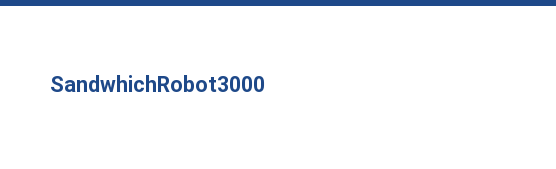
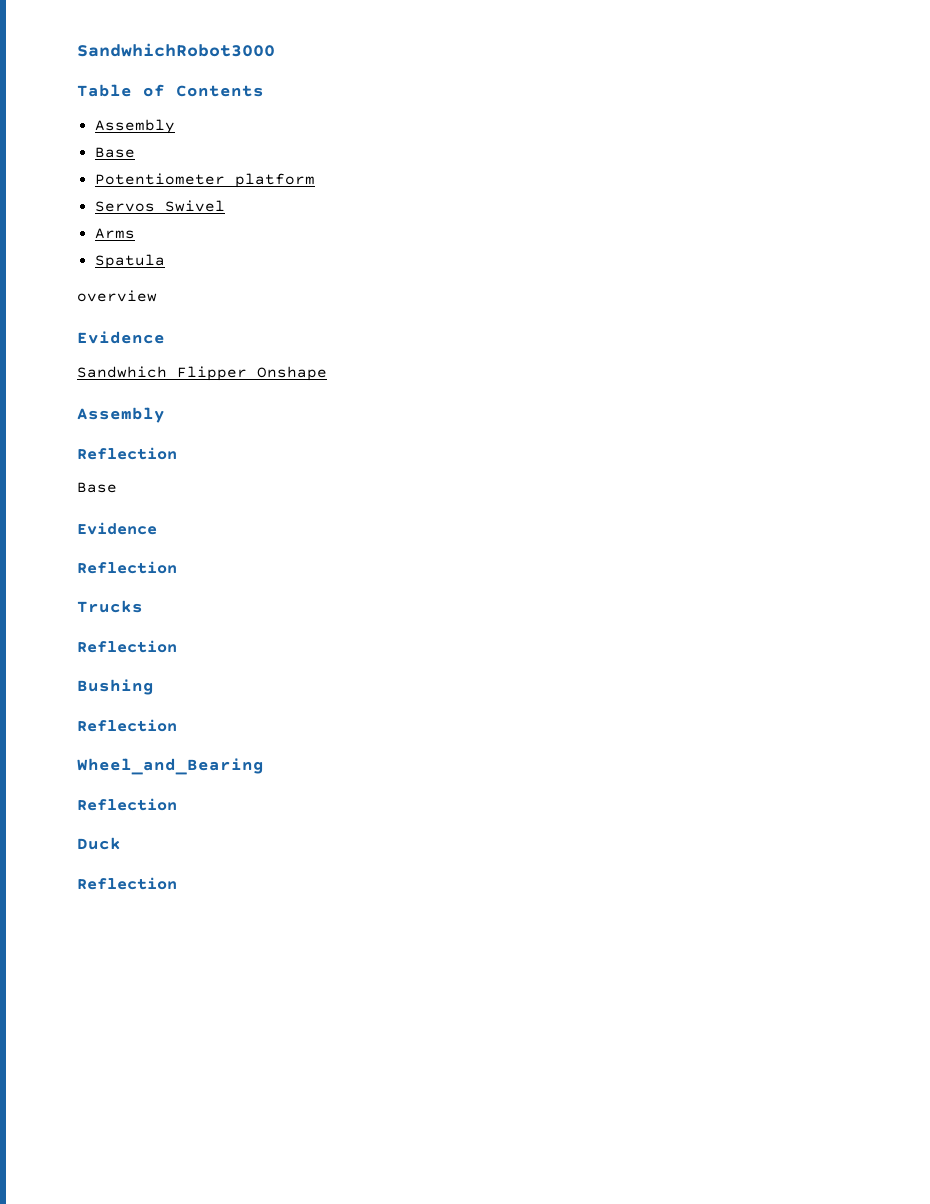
+ Table of Contents
+ Assembly
+ Base
+ Potentiometer platform
+ Servos Swivel
+ Arms
+ Spatula
+ overview
+ Evidence
+ Sandwhich Flipper Onshape
+ Assembly
+ Reflection
+ Base
+ Evidence
+ Reflection
+ Trucks
+ Reflection
+ Bushing
+ Reflection
+ Wheel_and_Bearing
+ Reflection
+ Duck
+ Reflection

